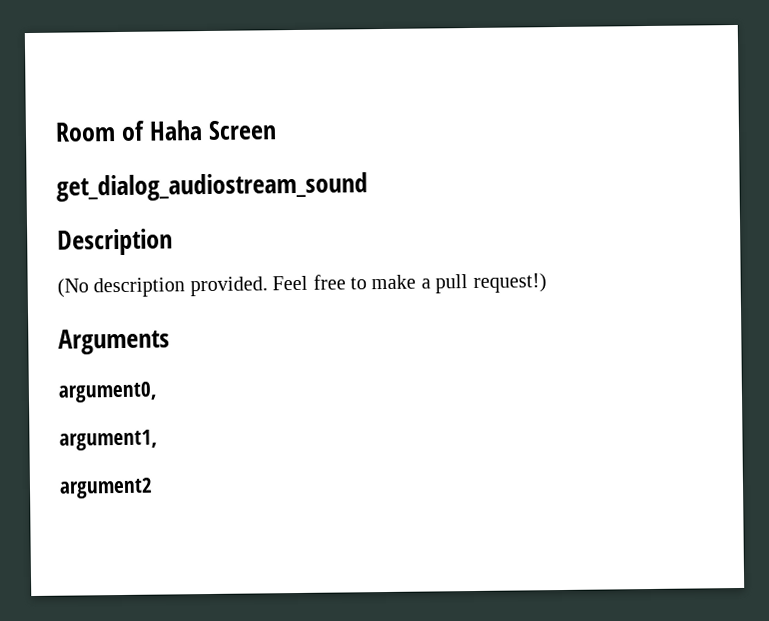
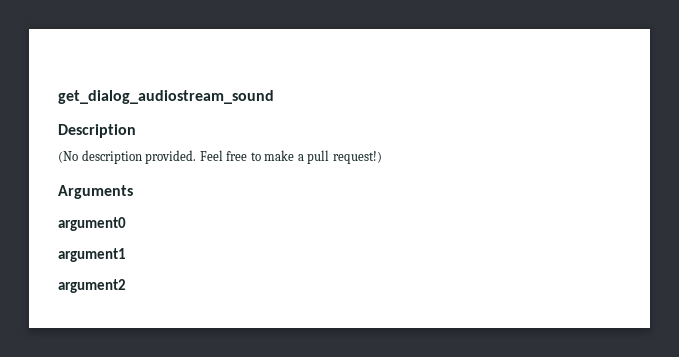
- Room of Haha Screen
- argument0,
- argument1,
+ argument0
+ argument1

